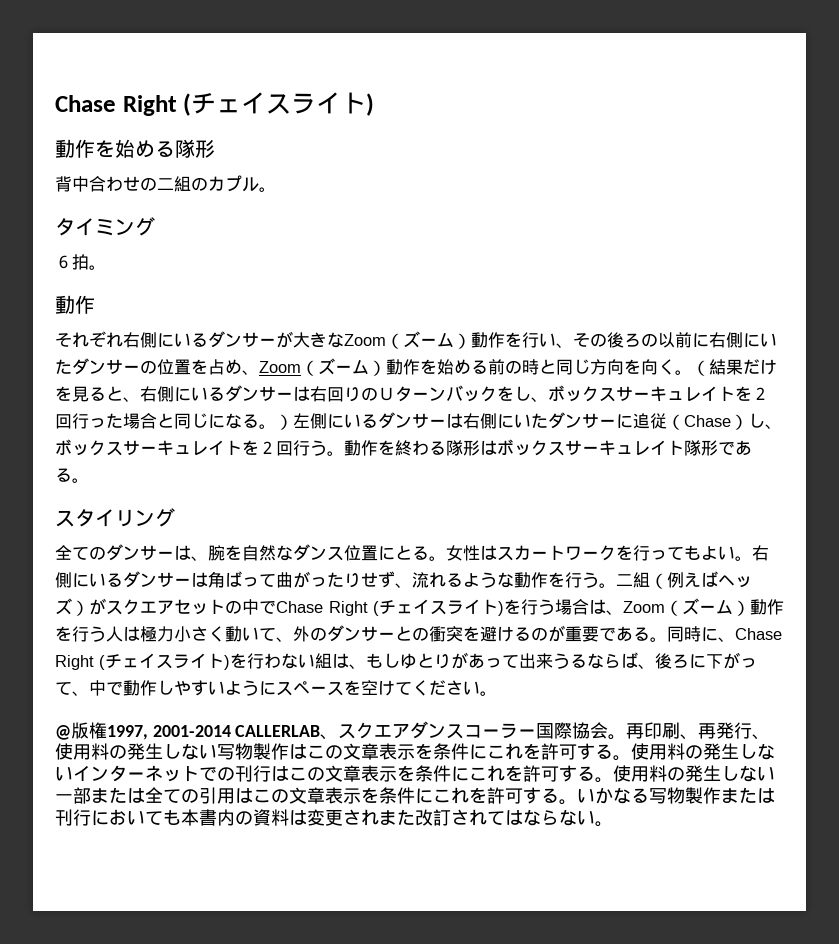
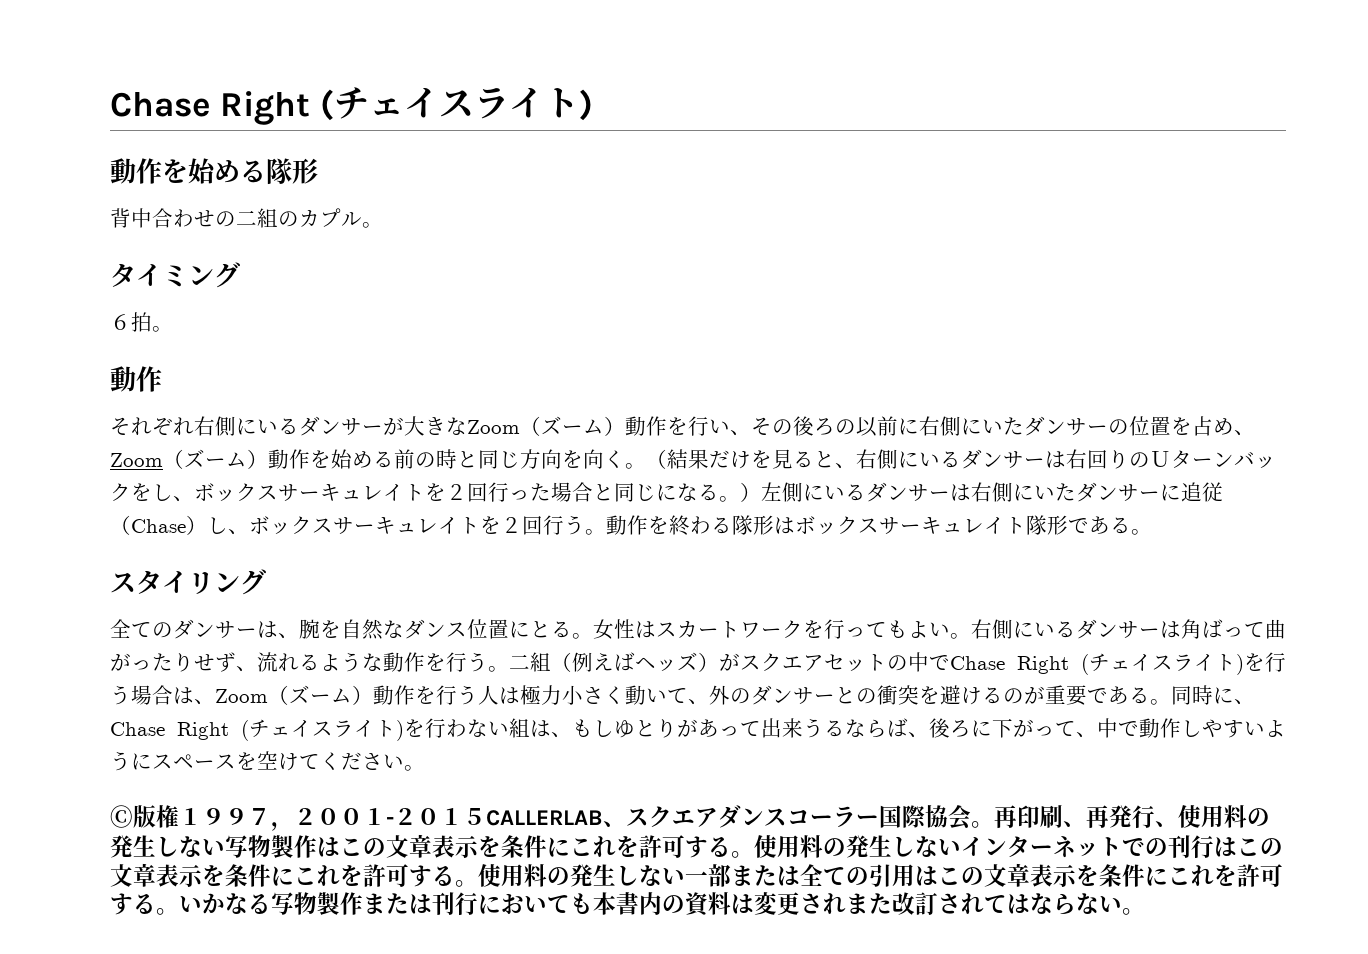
- @版権1997, 2001-2014 CALLERLAB、スクエアダンスコーラー国際協会。
+ Ⓒ版権１９９７，２００１-２０１５CALLERLAB、スクエアダンスコーラー国際協会。

